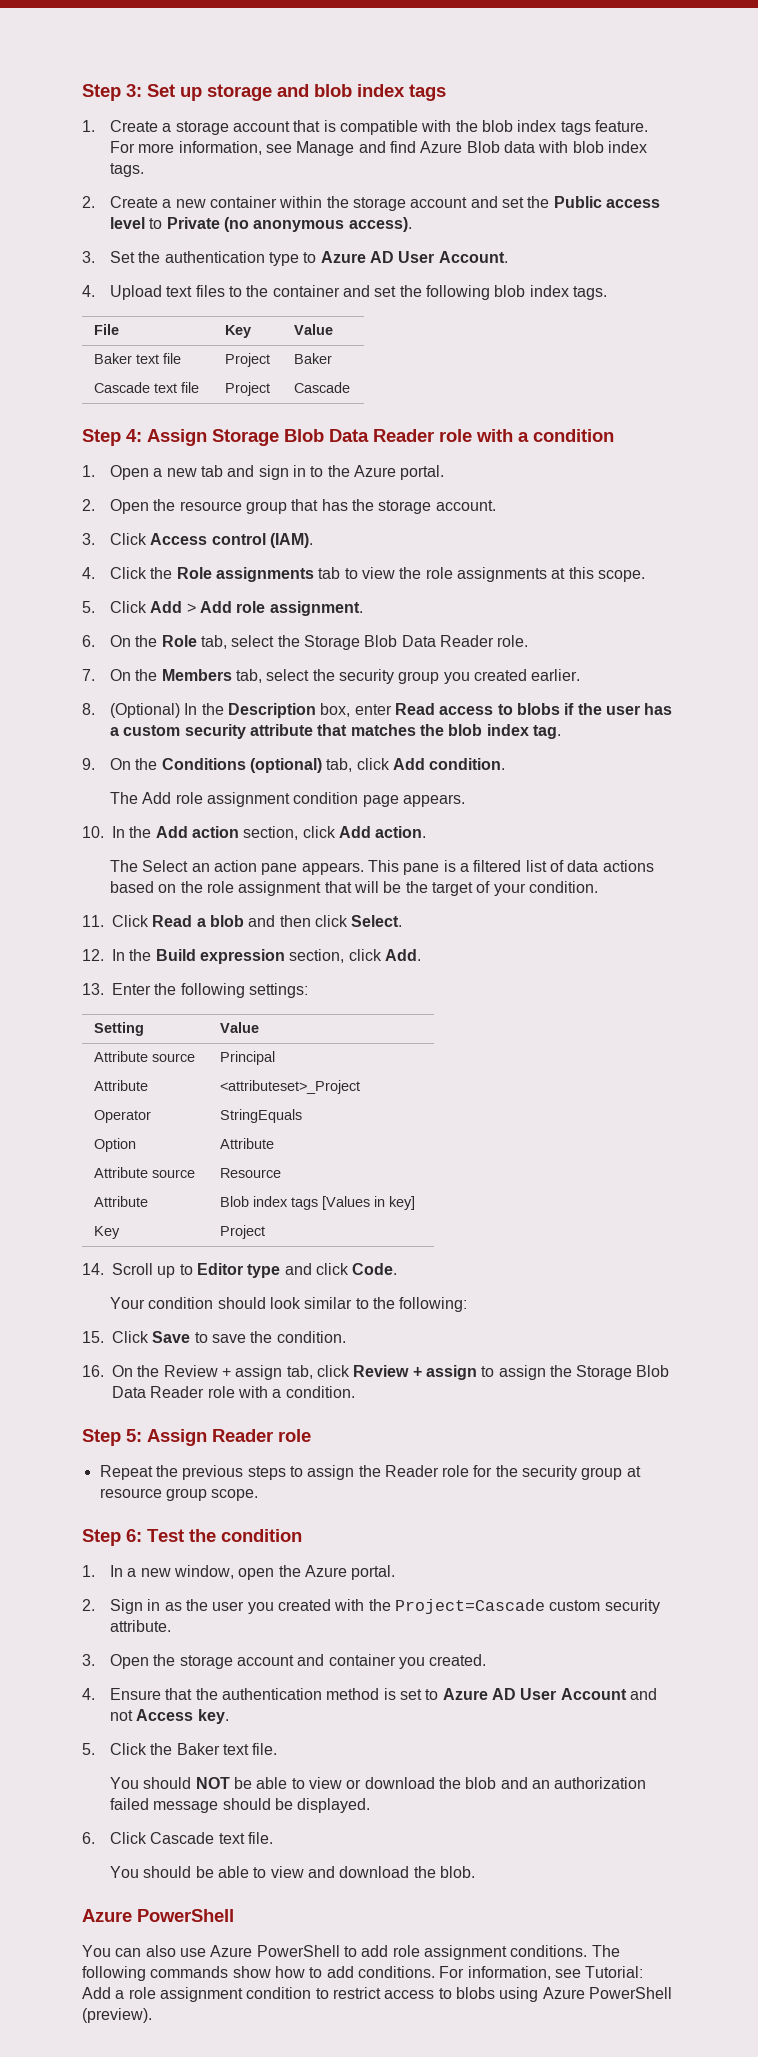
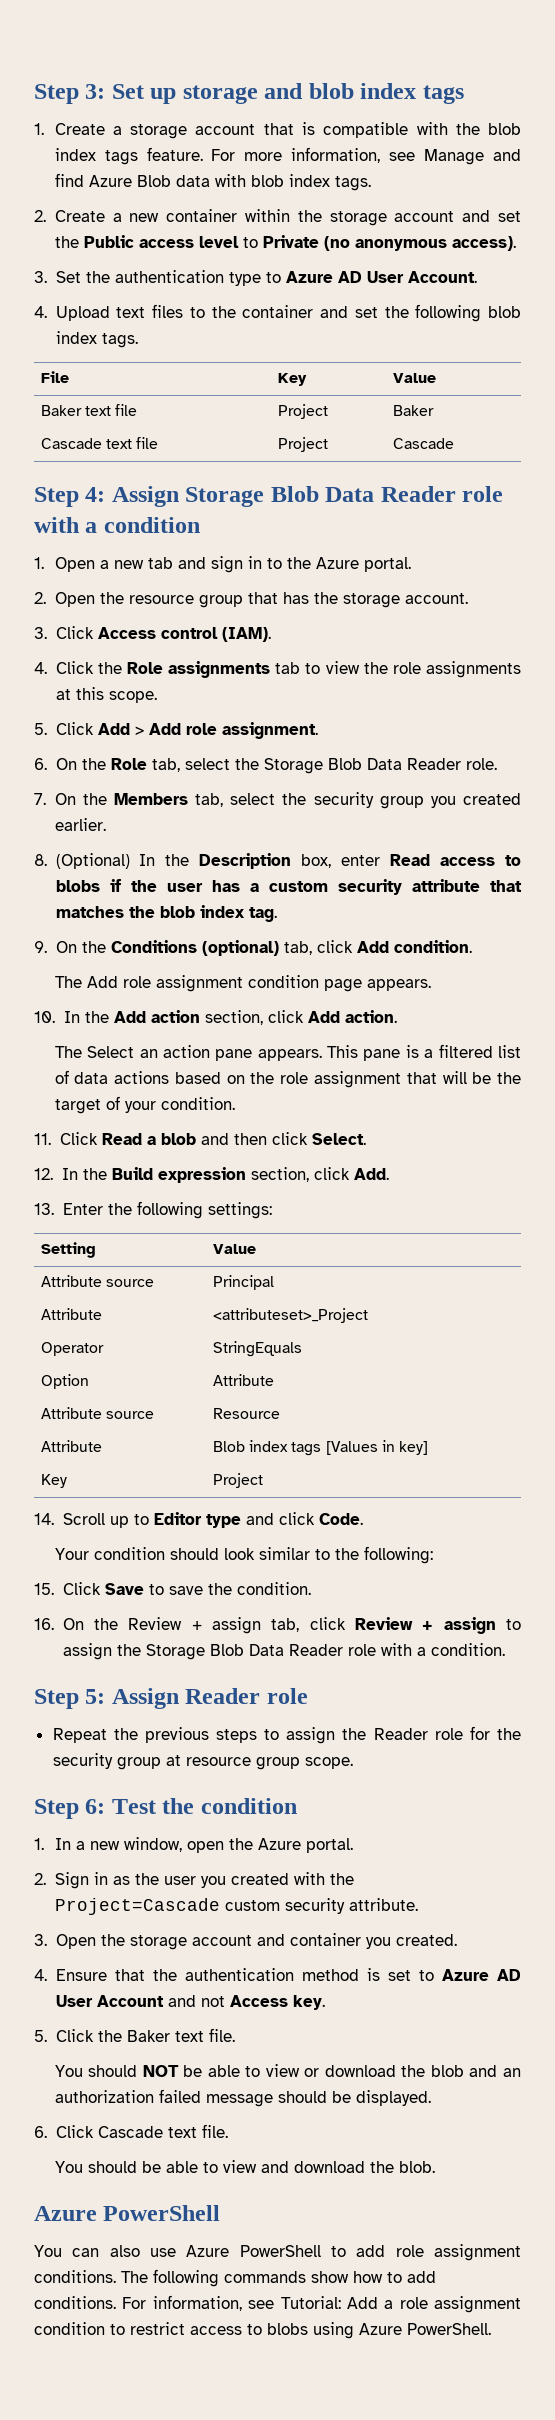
- For information, see Tutorial: Add a role assignment condition to restrict access to blobs using Azure PowerShell (preview).
+ For information, see Tutorial: Add a role assignment condition to restrict access to blobs using Azure PowerShell.

